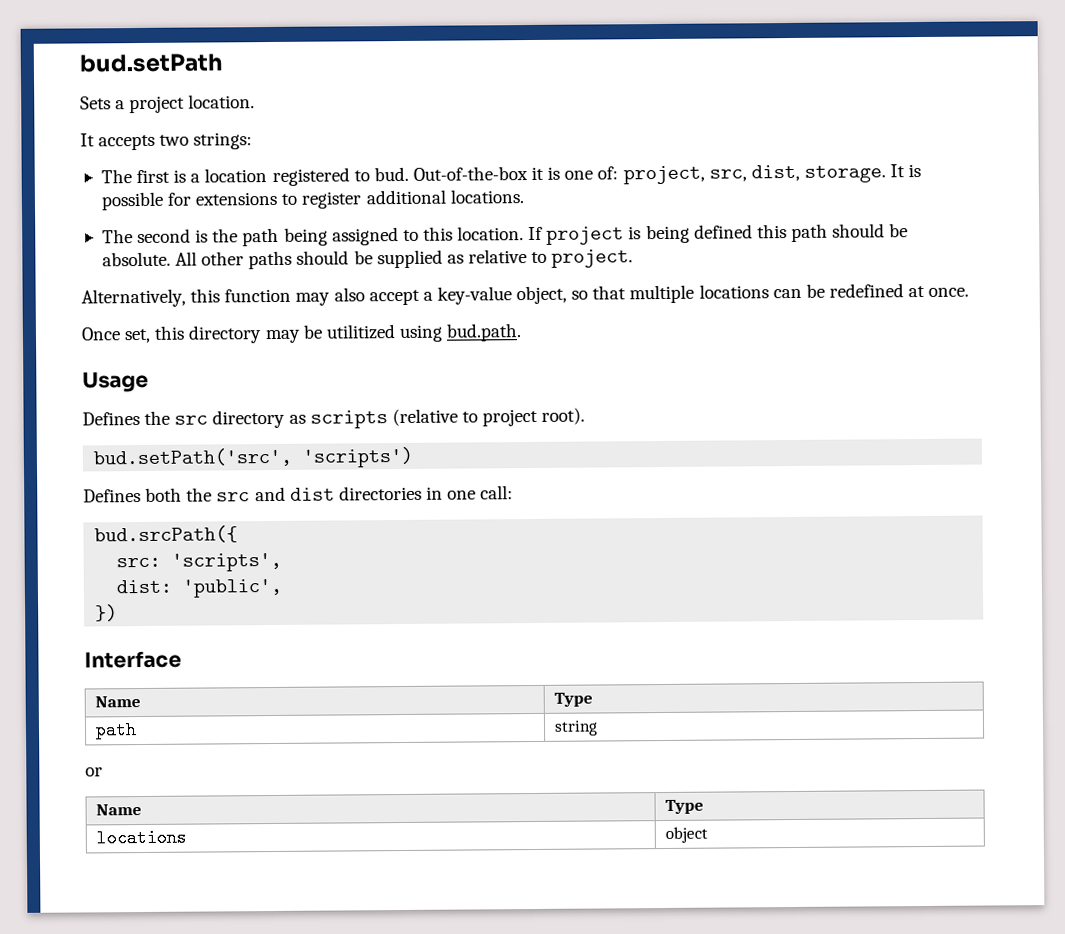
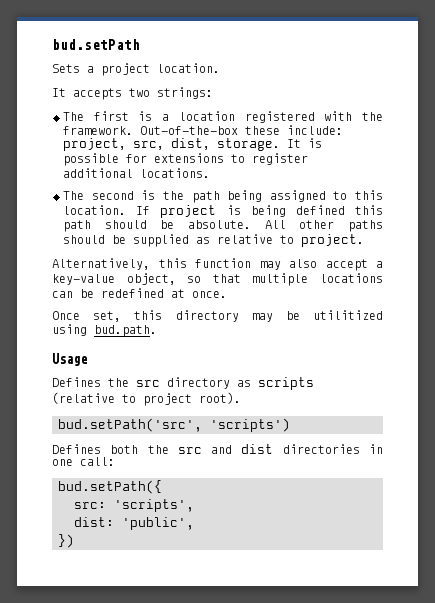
- The first is a location registered to bud. Out-of-the-box it is one of: project, src, dist, storage.
+ The first is a location registered with the framework. Out-of-the-box these include: project, src, dist, storage.
- bud.srcPath({
+ bud.setPath({
- Interface
- Name | Type
- path | string
- or
- Name | Type
- locations | object

